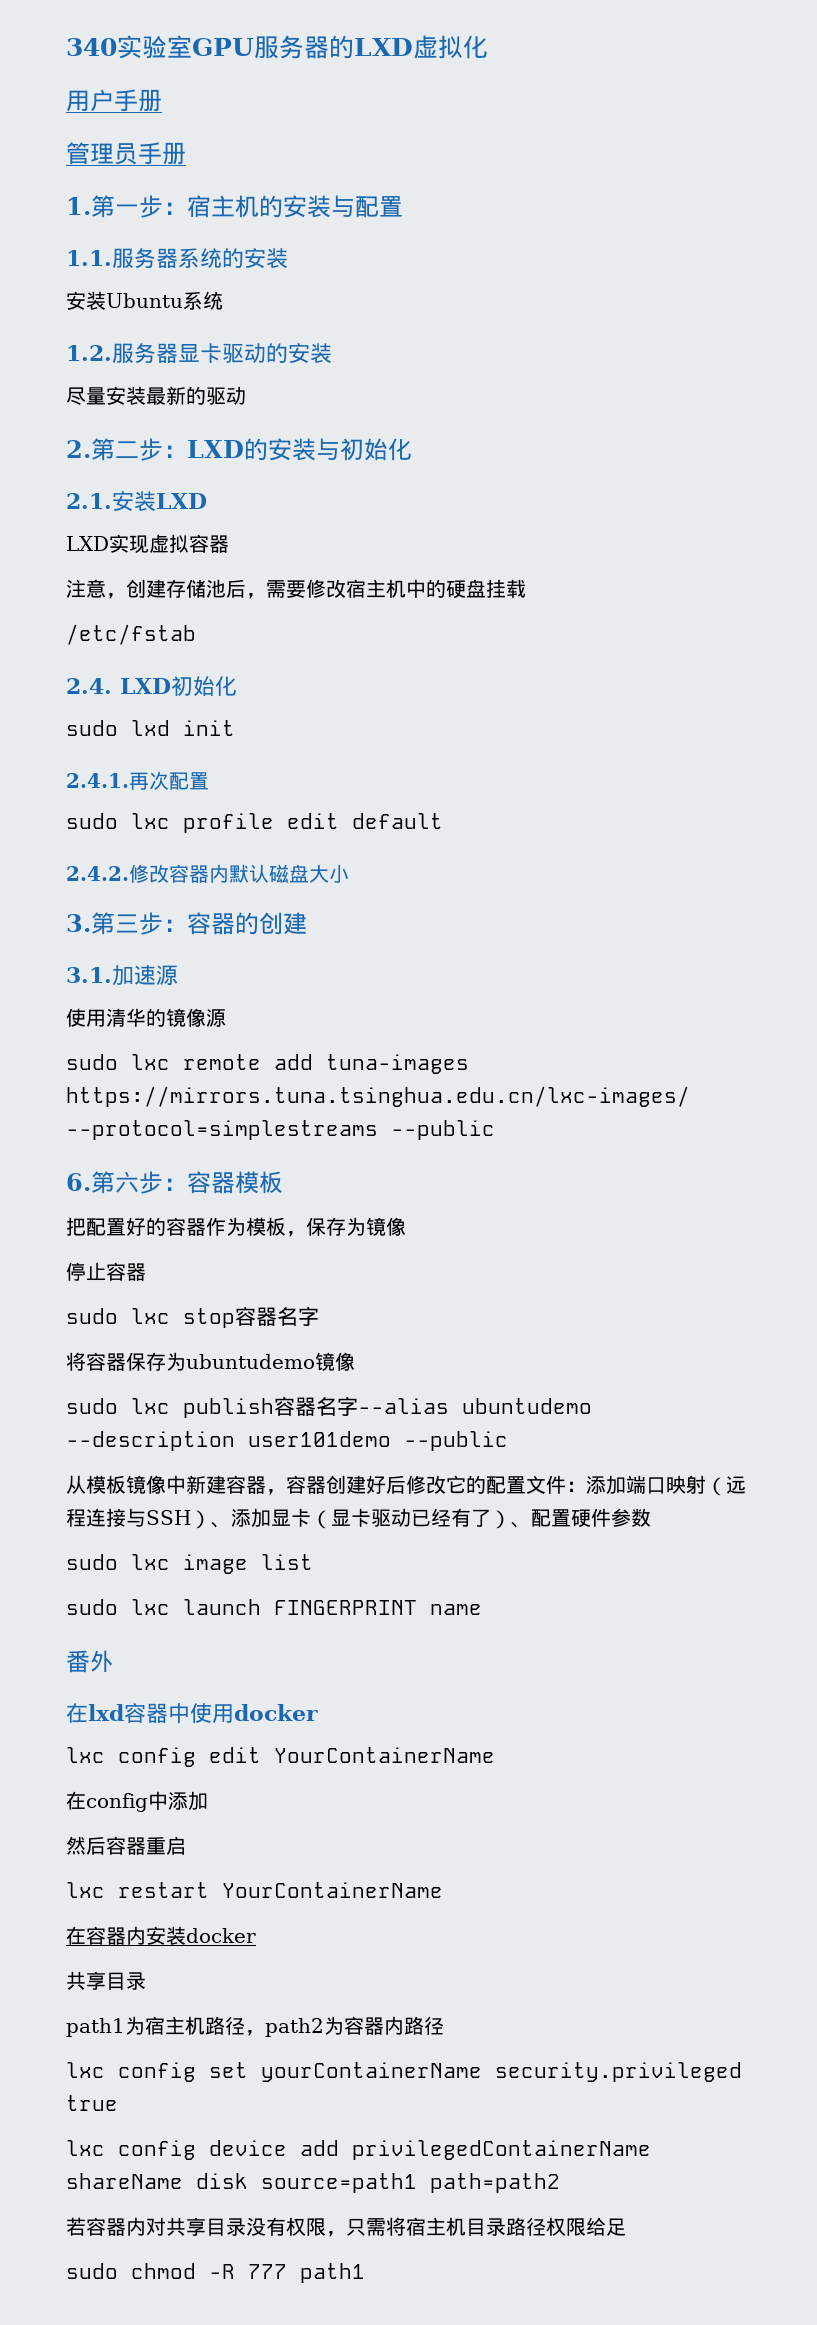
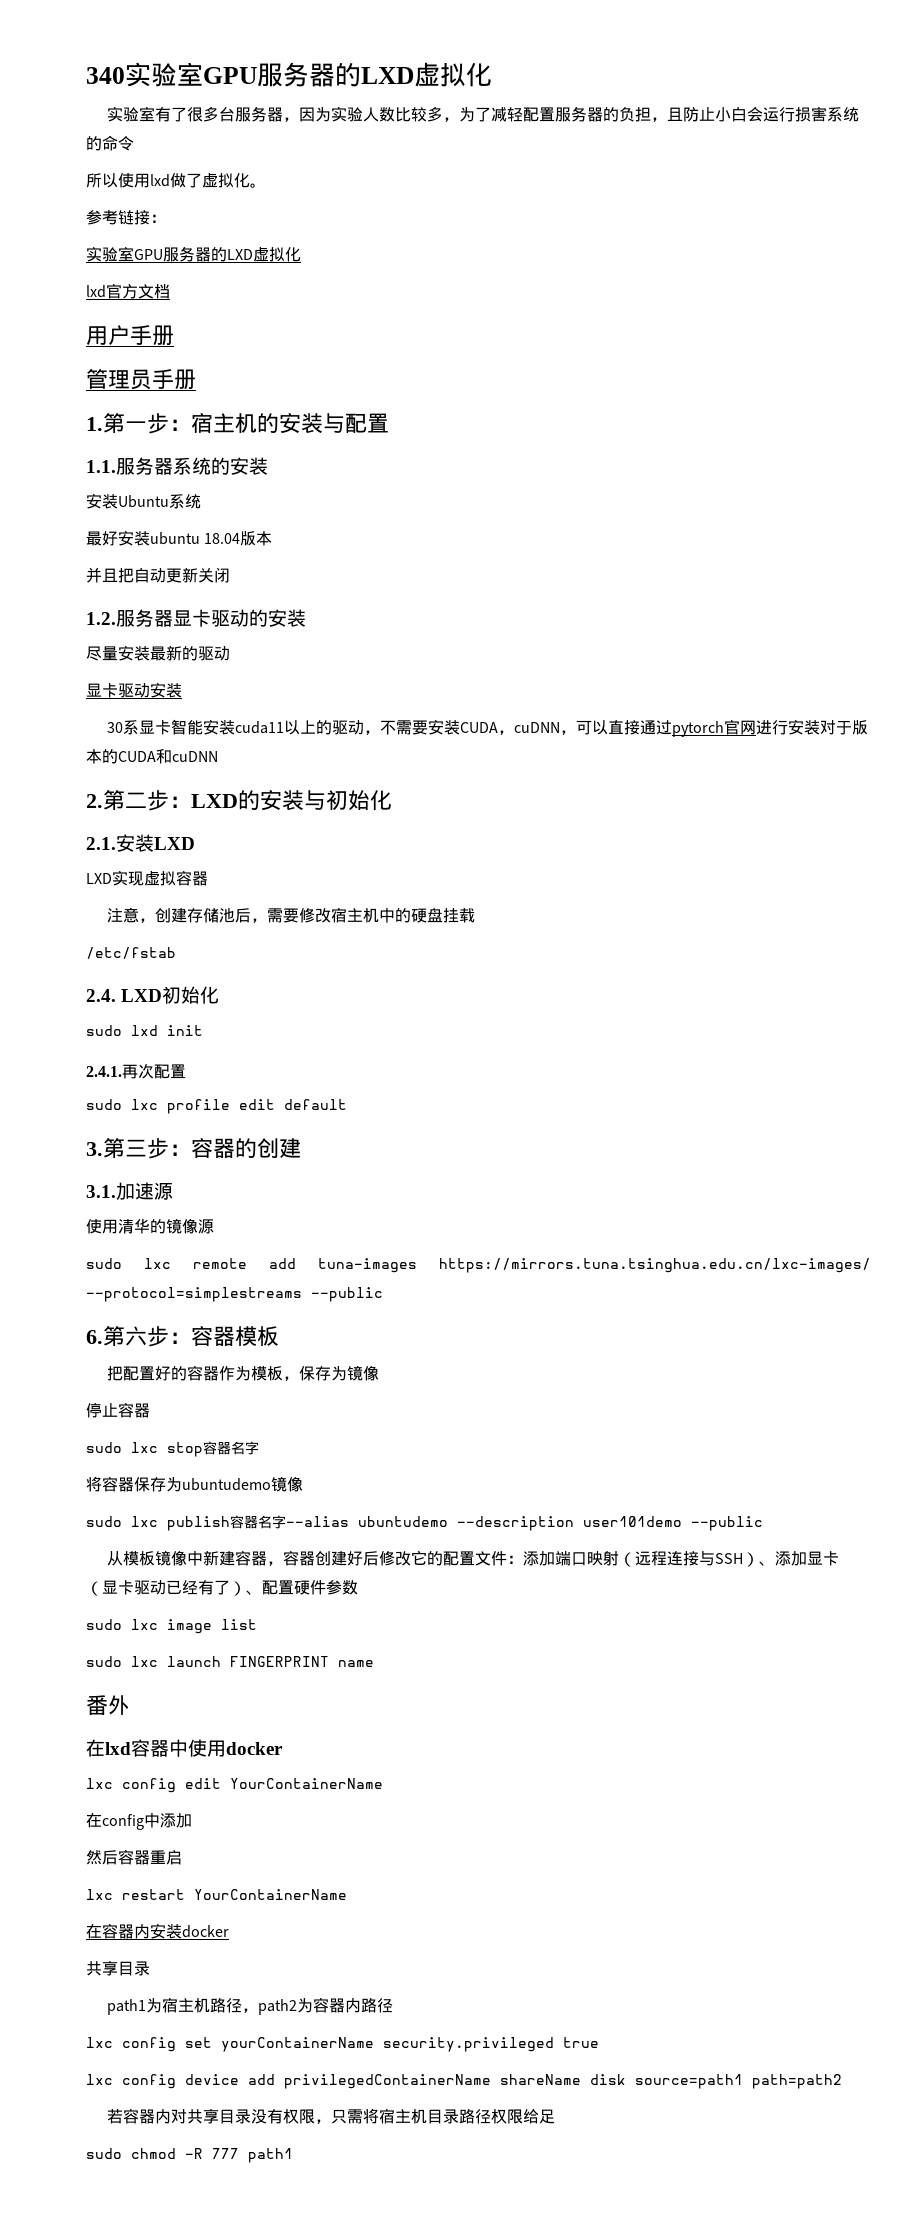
+ 实验室有了很多台服务器，因为实验人数比较多，为了减轻配置服务器的负担，且防止小白会运行损害系统的命令
+ 所以使用lxd做了虚拟化。
+ 参考链接：
+ 实验室GPU服务器的LXD虚拟化
+ lxd官方文档
+ 最好安装ubuntu 18.04版本
+ 并且把自动更新关闭
+ 显卡驱动安装
+ 30系显卡智能安装cuda11以上的驱动，不需要安装CUDA，cuDNN，可以直接通过pytorch官网进行安装对于版本的CUDA和cuDNN
- 2.4.2.修改容器内默认磁盘大小

